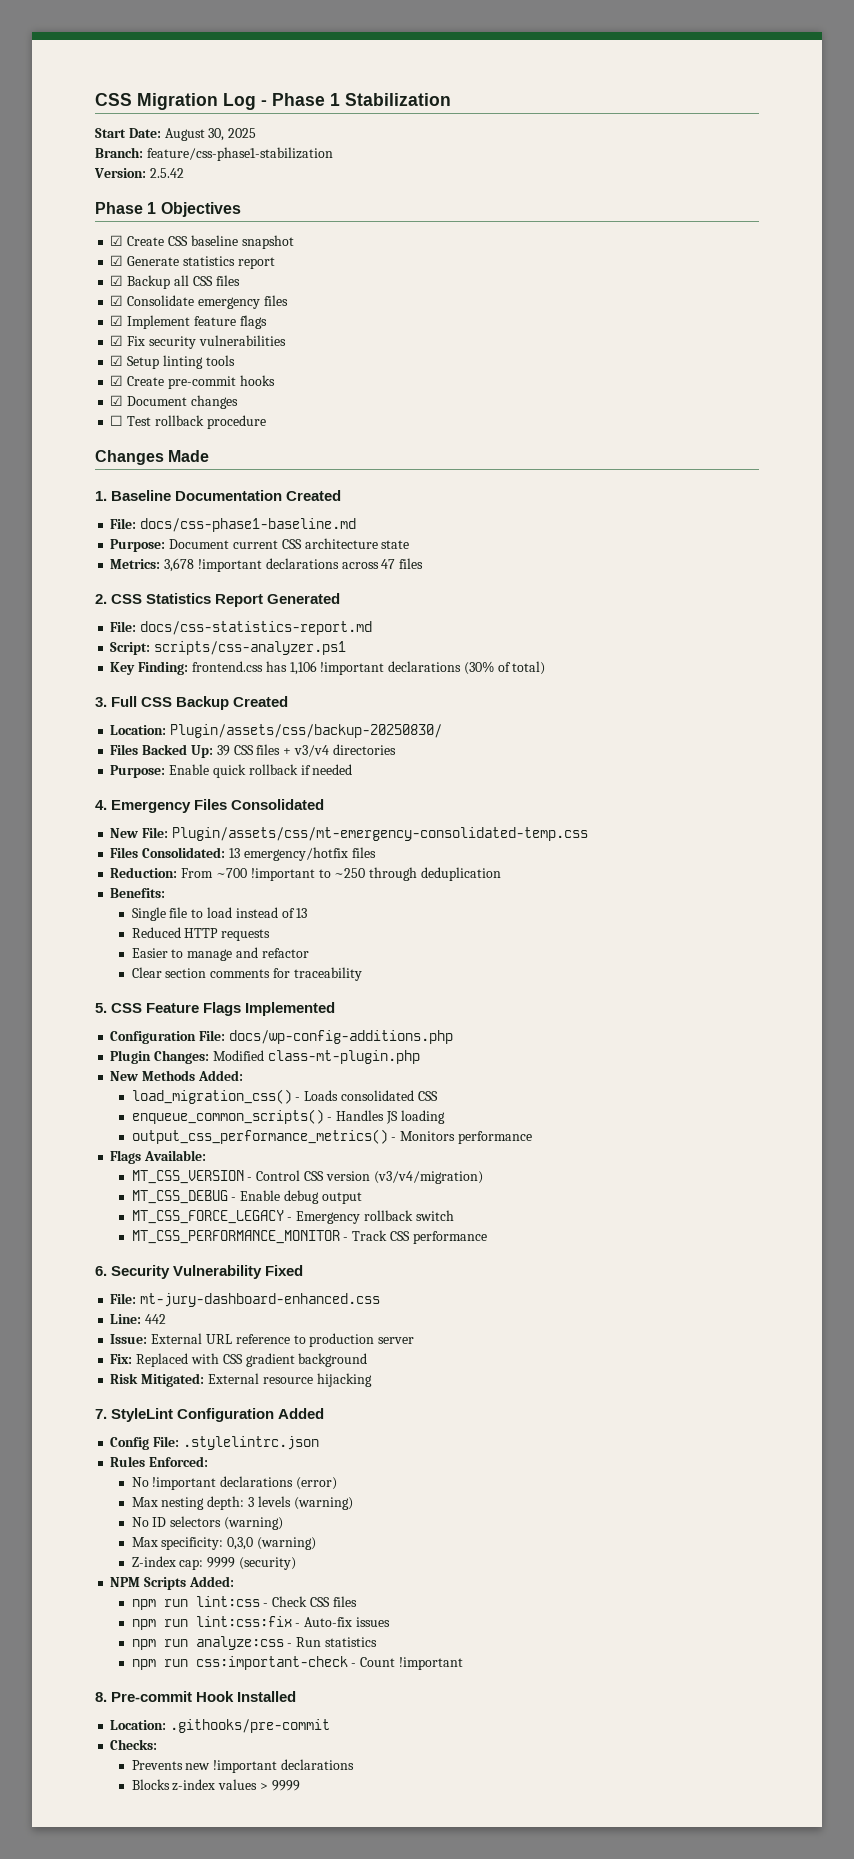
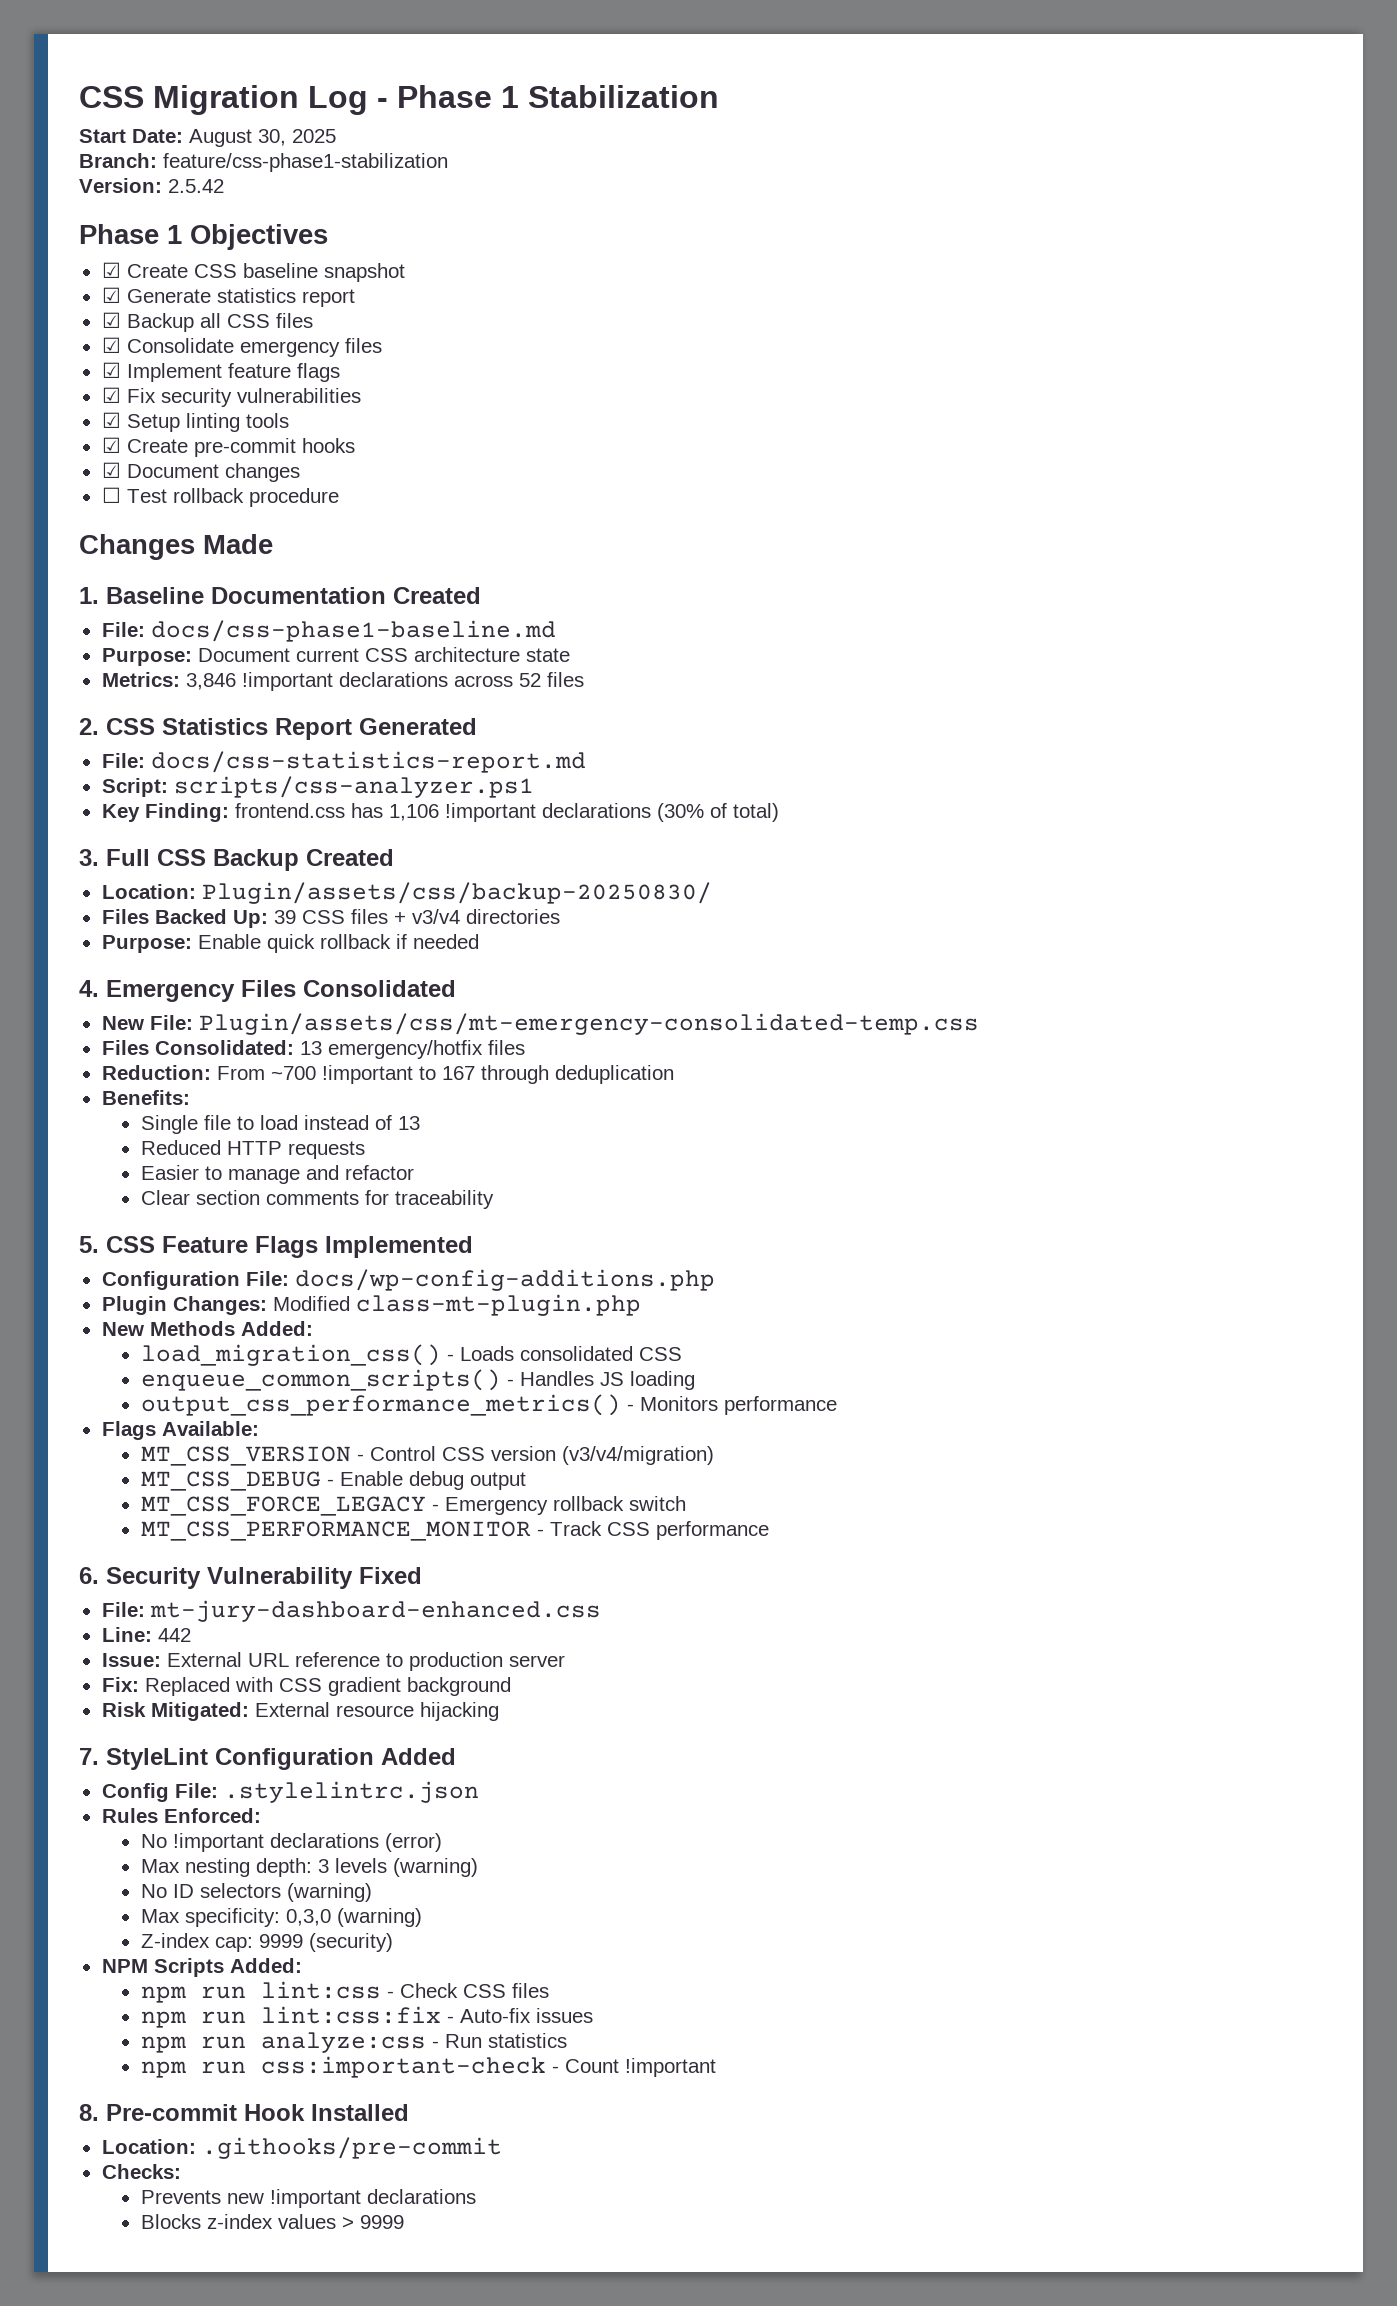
- Metrics: 3,678 !important declarations across 47 files
+ Metrics: 3,846 !important declarations across 52 files
- Reduction: From ~700 !important to ~250 through deduplication
+ Reduction: From ~700 !important to 167 through deduplication

